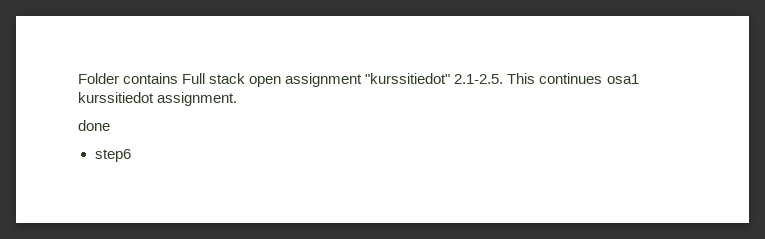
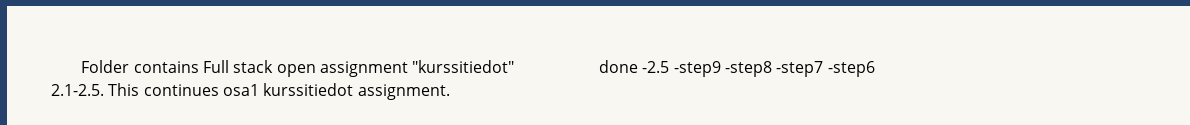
- done
- step6
+ done -2.5 -step9 -step8 -step7 -step6

